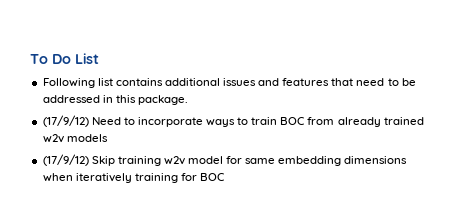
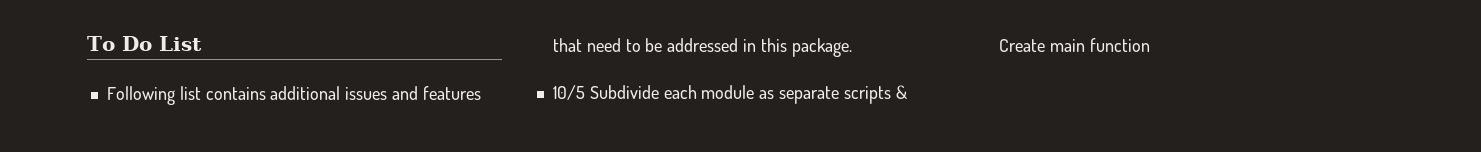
- (17/9/12) Need to incorporate ways to train BOC from already trained w2v models
- (17/9/12) Skip training w2v model for same embedding dimensions when iteratively training for BOC
+ 10/5 Subdivide each module as separate scripts & Create main function

